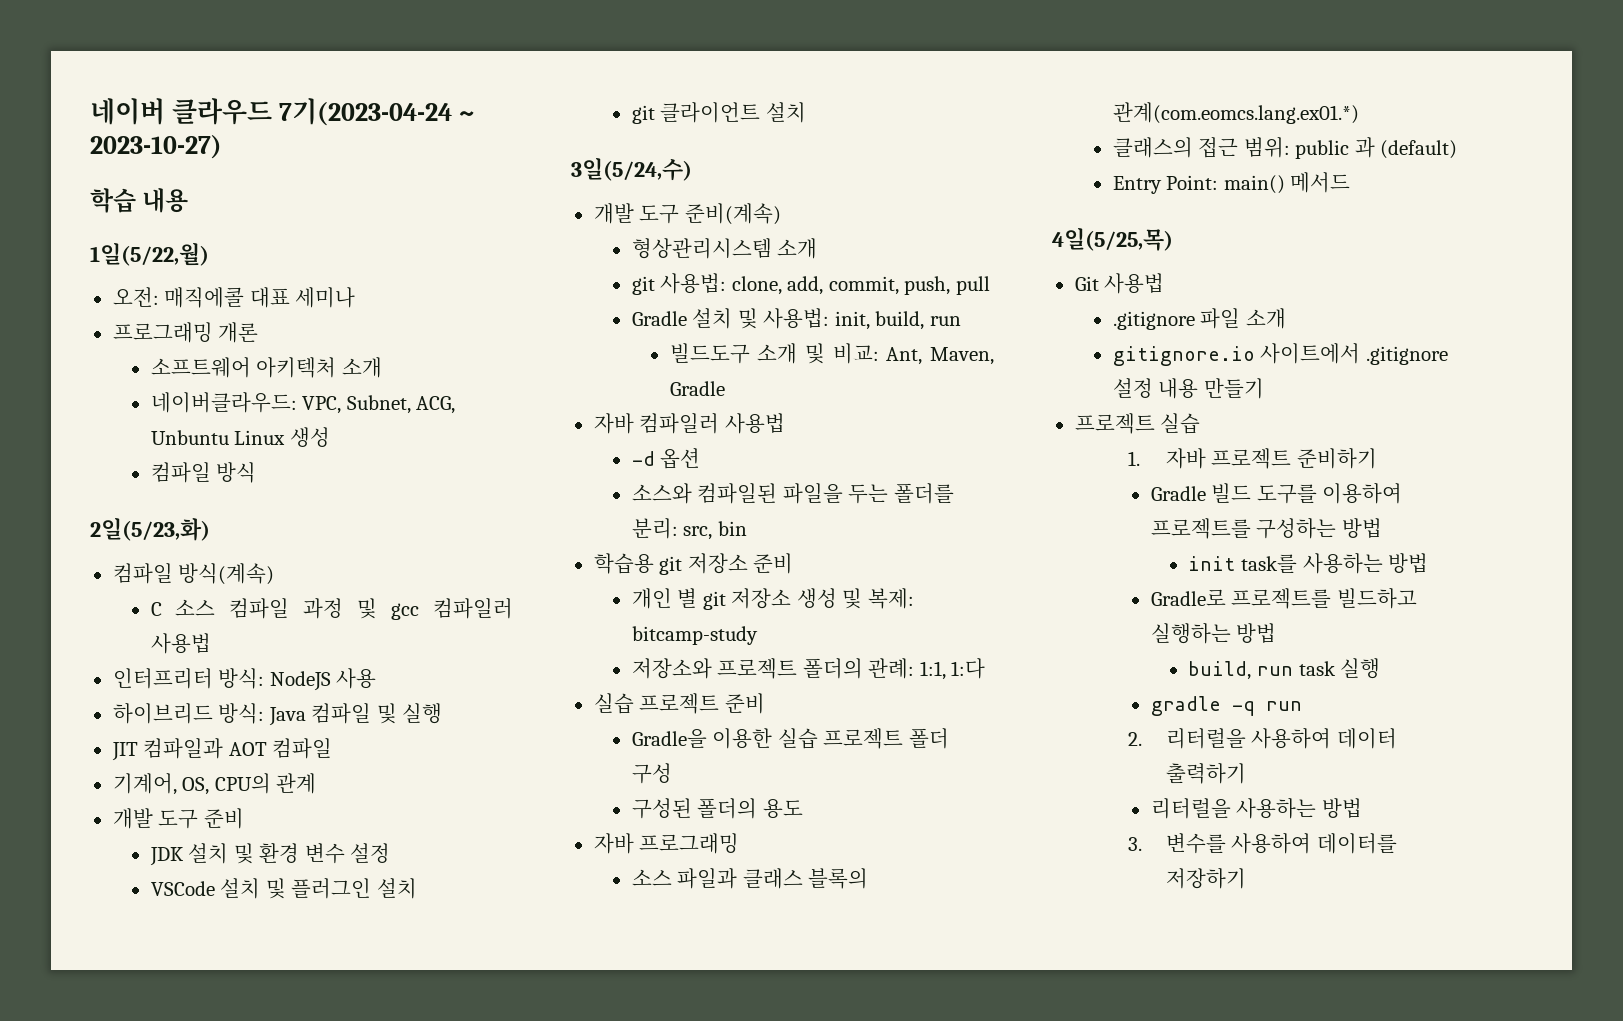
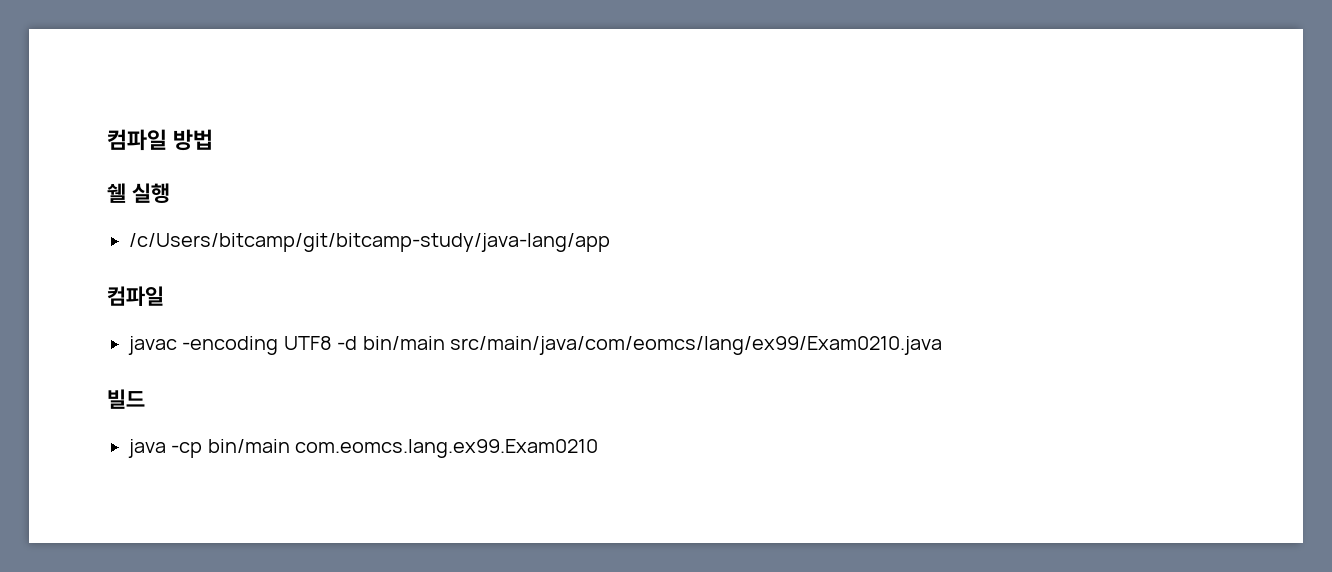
- 네이버 클라우드 7기(2023-04-24 ~ 2023-10-27)
- 학습 내용
- 1일(5/22,월)
- 오전: 매직에콜 대표 세미나
- 프로그래밍 개론
- 소프트웨어 아키텍처 소개
- 네이버클라우드: VPC, Subnet, ACG, Unbuntu Linux 생성
- 컴파일 방식
- 2일(5/23,화)
- 컴파일 방식(계속)
- C 소스 컴파일 과정 및 gcc 컴파일러 사용법
- 인터프리터 방식: NodeJS 사용
- 하이브리드 방식: Java 컴파일 및 실행
- JIT 컴파일과 AOT 컴파일
- 기계어, OS, CPU의 관계
- 개발 도구 준비
- JDK 설치 및 환경 변수 설정
- VSCode 설치 및 플러그인 설치
- git 클라이언트 설치
- 3일(5/24,수)
- 개발 도구 준비(계속)
- 형상관리시스템 소개
- git 사용법: clone, add, commit, push, pull
- Gradle 설치 및 사용법: init, build, run
- 빌드도구 소개 및 비교: Ant, Maven, Gradle
- 자바 컴파일러 사용법
- -d 옵션
- 소스와 컴파일된 파일을 두는 폴더를 분리: src, bin
- 학습용 git 저장소 준비
- 개인 별 git 저장소 생성 및 복제: bitcamp-study
- 저장소와 프로젝트 폴더의 관례: 1:1, 1:다
- 실습 프로젝트 준비
- Gradle을 이용한 실습 프로젝트 폴더 구성
- 구성된 폴더의 용도
- 자바 프로그래밍
- 소스 파일과 클래스 블록의 관계(com.eomcs.lang.ex01.*)
- 클래스의 접근 범위: public 과 (default)
- Entry Point: main() 메서드
- 4일(5/25,목)
- Git 사용법
- .gitignore 파일 소개
- gitignore.io 사이트에서 .gitignore 설정 내용 만들기
- 프로젝트 실습
- 1. 자바 프로젝트 준비하기
- Gradle 빌드 도구를 이용하여 프로젝트를 구성하는 방법
- init task를 사용하는 방법
- Gradle로 프로젝트를 빌드하고 실행하는 방법
- build, run task 실행
- gradle -q run
- 2. 리터럴을 사용하여 데이터 출력하기
- 리터럴을 사용하는 방법
- 3. 변수를 사용하여 데이터를 저장하기
+ 컴파일 방법
+ 쉘 실행
+ /c/Users/bitcamp/git/bitcamp-study/java-lang/app
+ 컴파일
+ javac -encoding UTF8 -d bin/main src/main/java/com/eomcs/lang/ex99/Exam0210.java
+ 빌드
+ java -cp bin/main com.eomcs.lang.ex99.Exam0210

